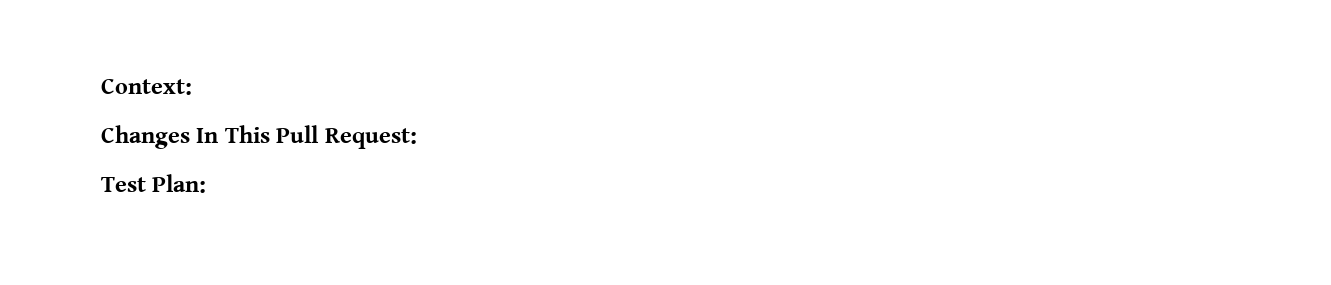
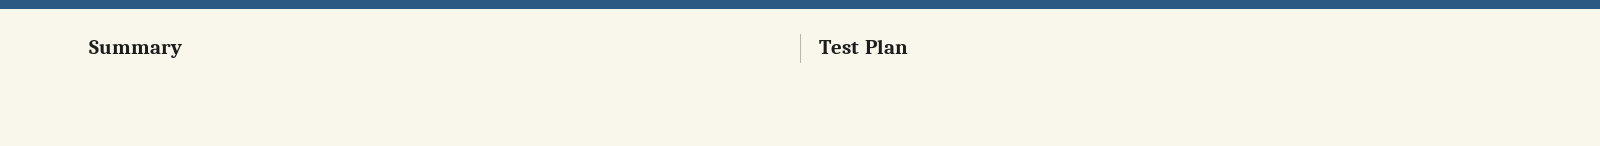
- Context:
- Changes In This Pull Request:
+ Summary
- Test Plan:
+ Test Plan

